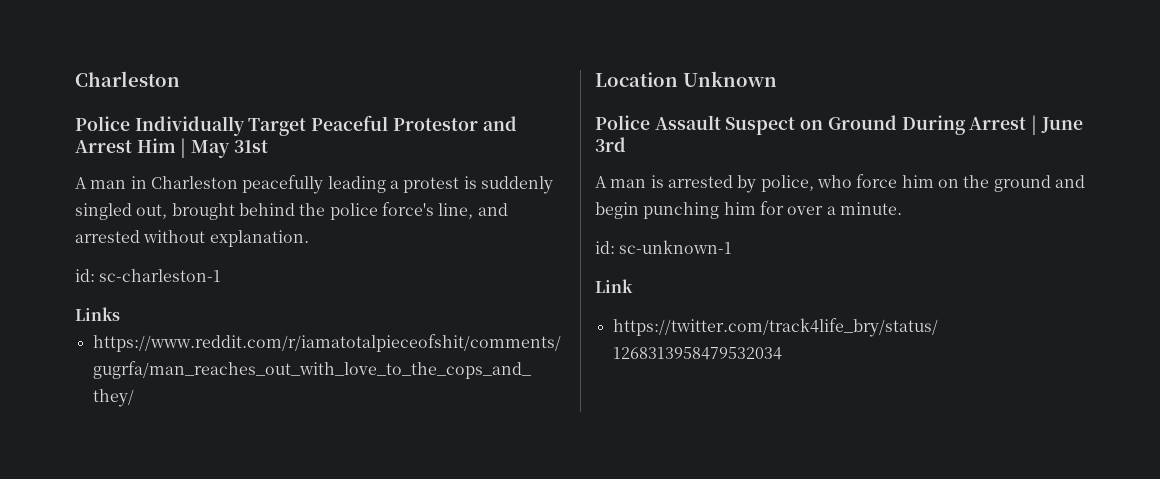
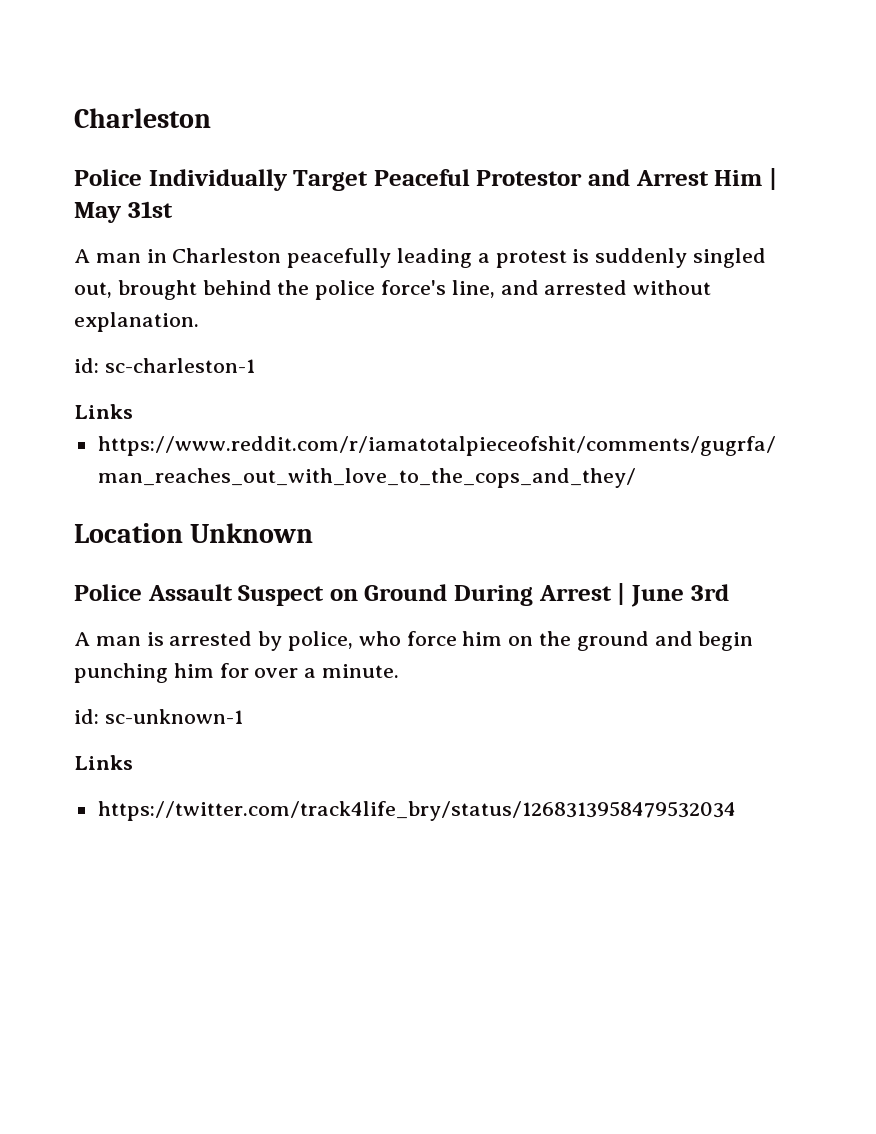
  id: sc-unknown-1
- Link
+ Links

